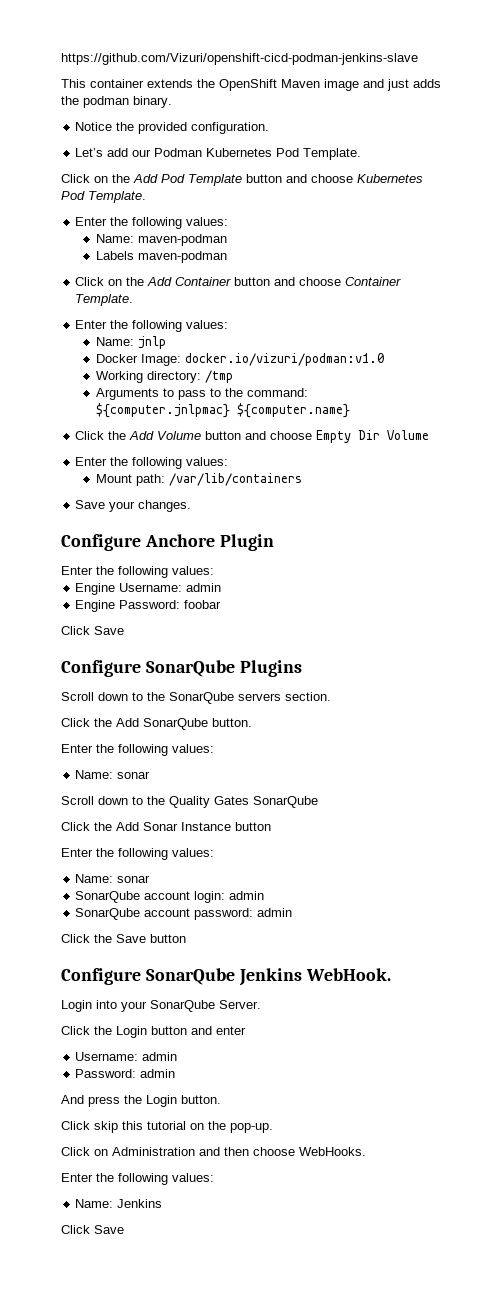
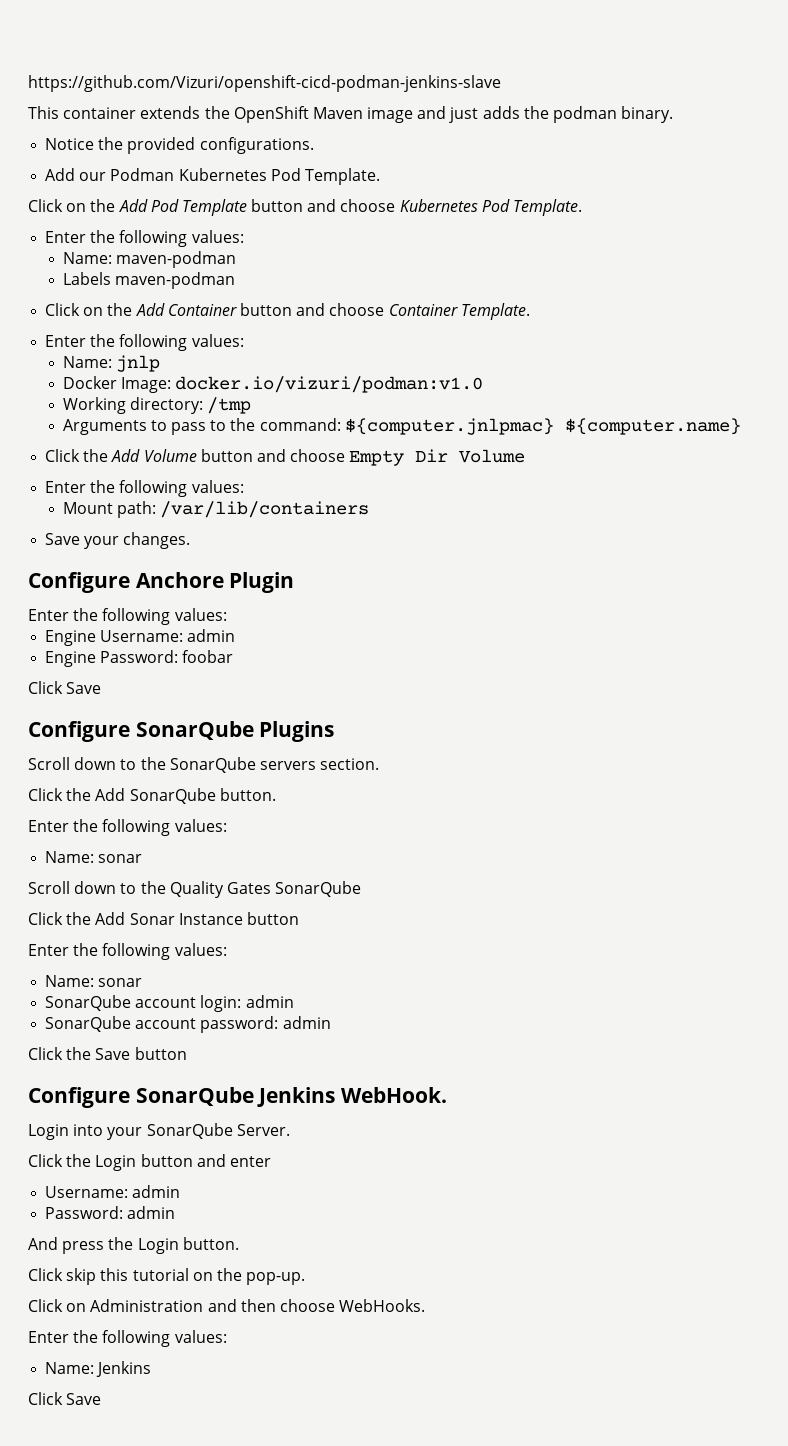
- Notice the provided configuration.
- Let’s add our Podman Kubernetes Pod Template.
+ Notice the provided configurations.
+ Add our Podman Kubernetes Pod Template.

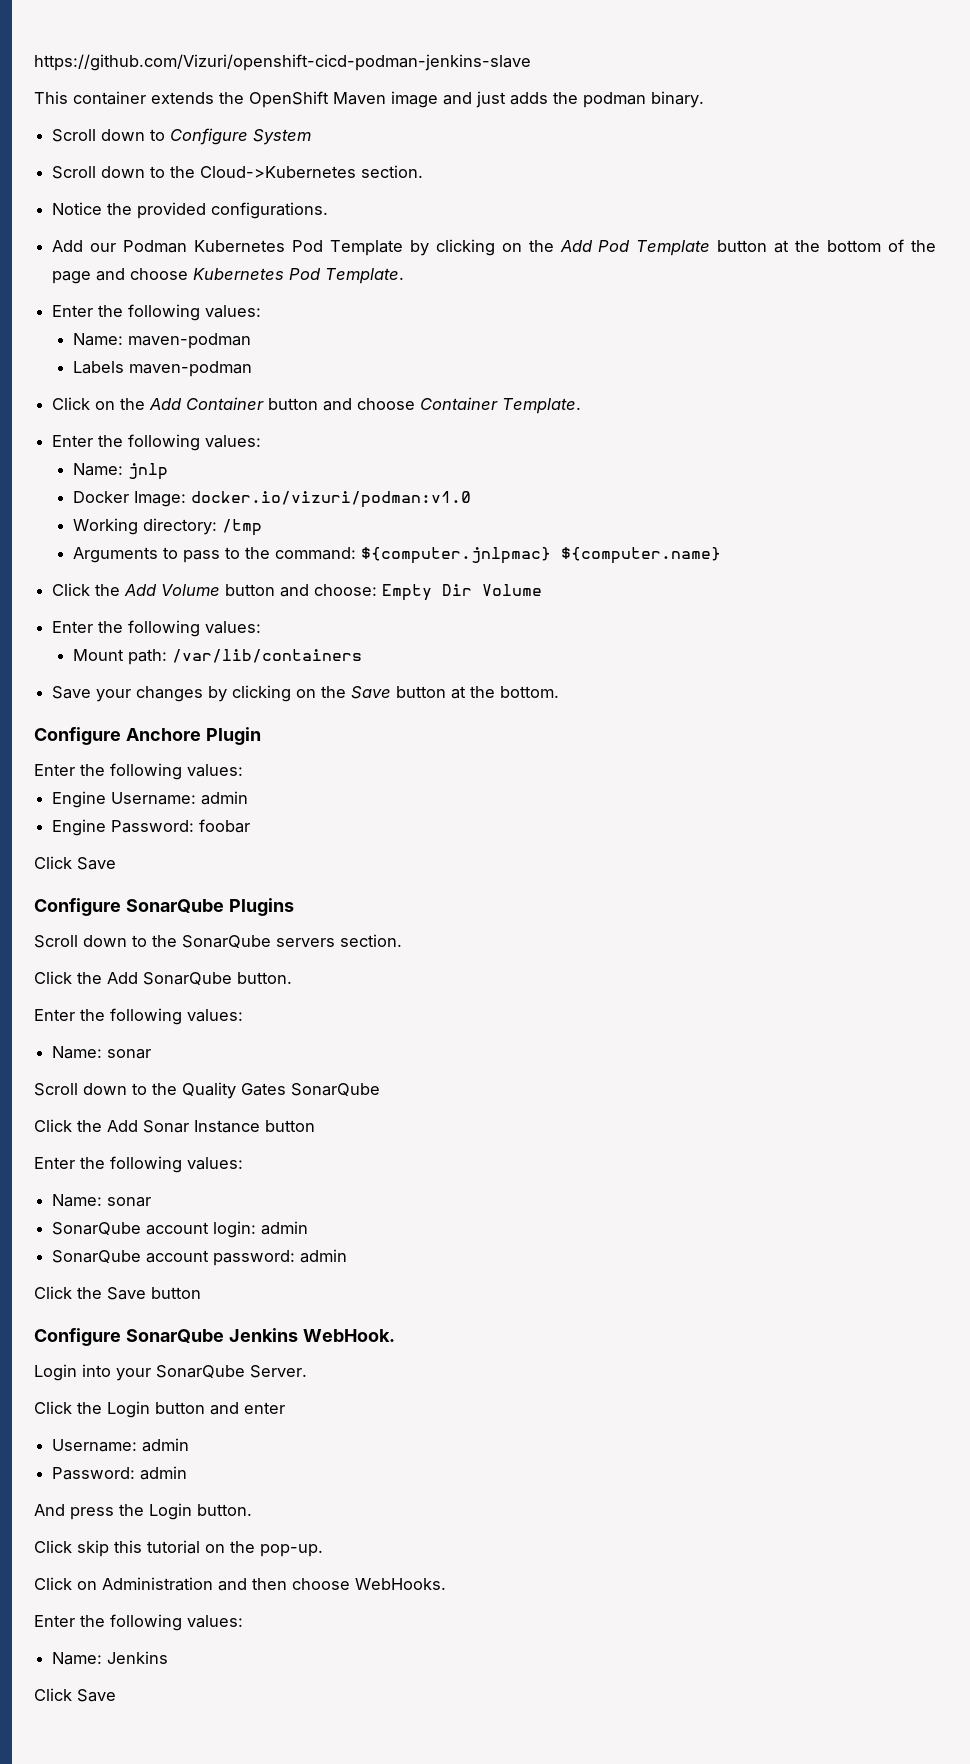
+ Scroll down to Configure System
+ Scroll down to the Cloud->Kubernetes section.
- Add our Podman Kubernetes Pod Template.
- Click on the Add Pod Template button and choose Kubernetes Pod Template.
+ Add our Podman Kubernetes Pod Template by clicking on the Add Pod Template button at the bottom of the page and choose Kubernetes Pod Template.
- Click the Add Volume button and choose Empty Dir Volume
+ Click the Add Volume button and choose: Empty Dir Volume
- Save your changes.
+ Save your changes by clicking on the Save button at the bottom.

